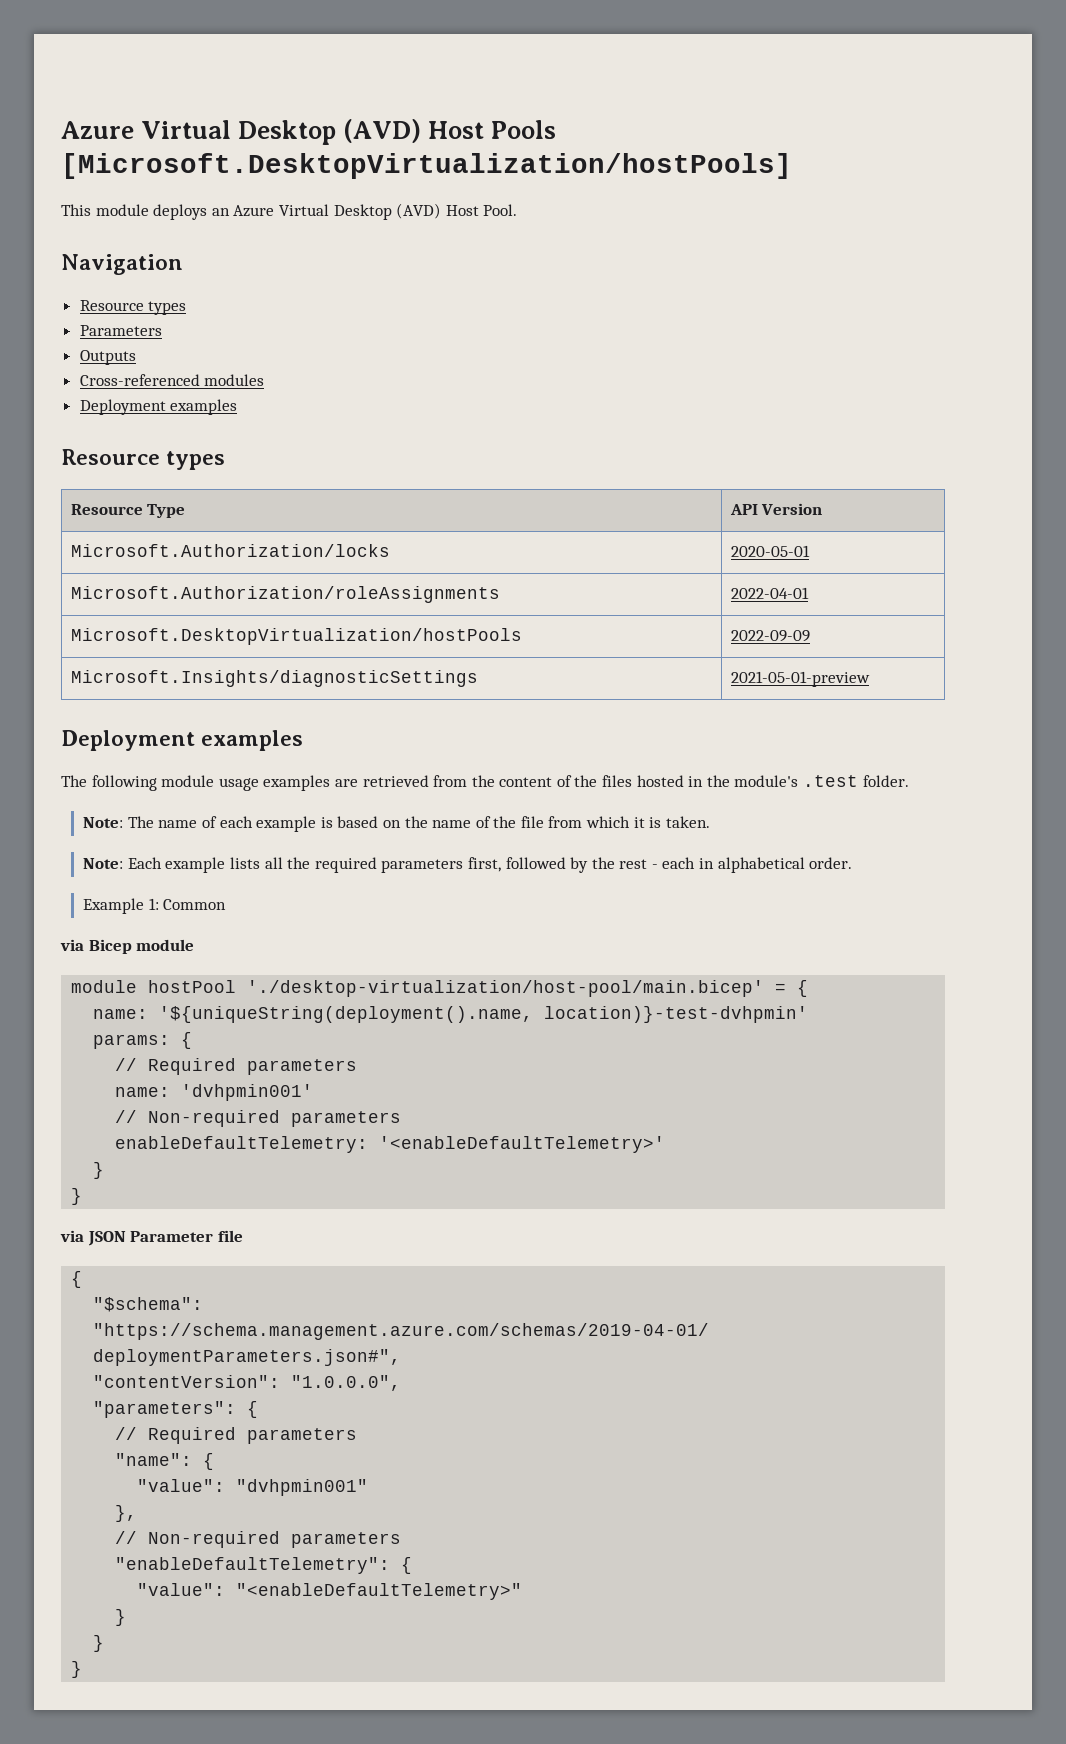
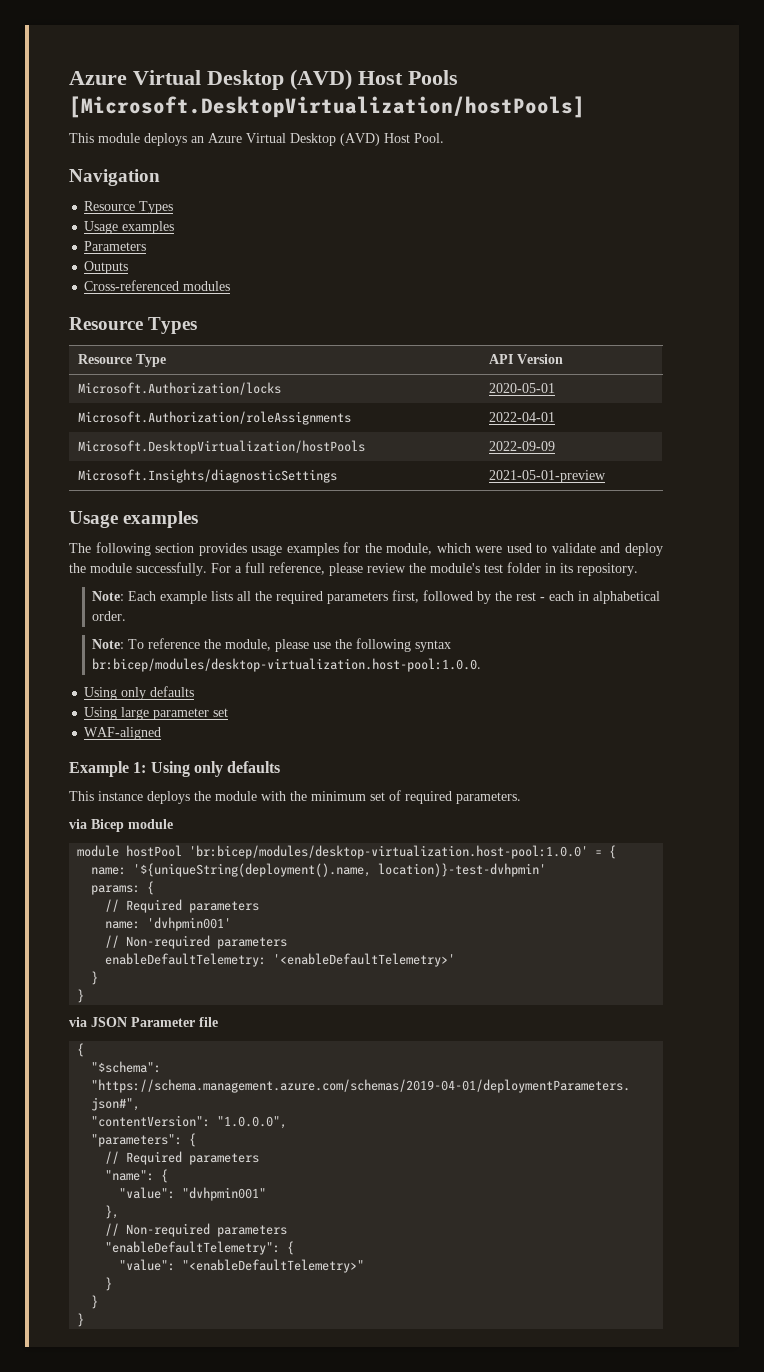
  Navigation
- Resource types
+ Resource Types
+ Usage examples
  Cross-referenced modules
- Deployment examples
- Resource types
+ Resource Types
  Microsoft.Insights/diagnosticSettings | 2021-05-01-preview
- Deployment examples
+ Usage examples
- The following module usage examples are retrieved from the content of the files hosted in the module's .test folder.
- Note: The name of each example is based on the name of the file from which it is taken.
+ The following section provides usage examples for the module, which were used to validate and deploy the module successfully. For a full reference, please review the module's test folder in its repository.
- Example 1: Common
+ Note: To reference the module, please use the following syntax br:bicep/modules/desktop-virtualization.host-pool:1.0.0.
+ Using only defaults
+ Using large parameter set
+ WAF-aligned
+ Example 1: Using only defaults
+ This instance deploys the module with the minimum set of required parameters.
- module hostPool './desktop-virtualization/host-pool/main.bicep' = {
+ module hostPool 'br:bicep/modules/desktop-virtualization.host-pool:1.0.0' = {

